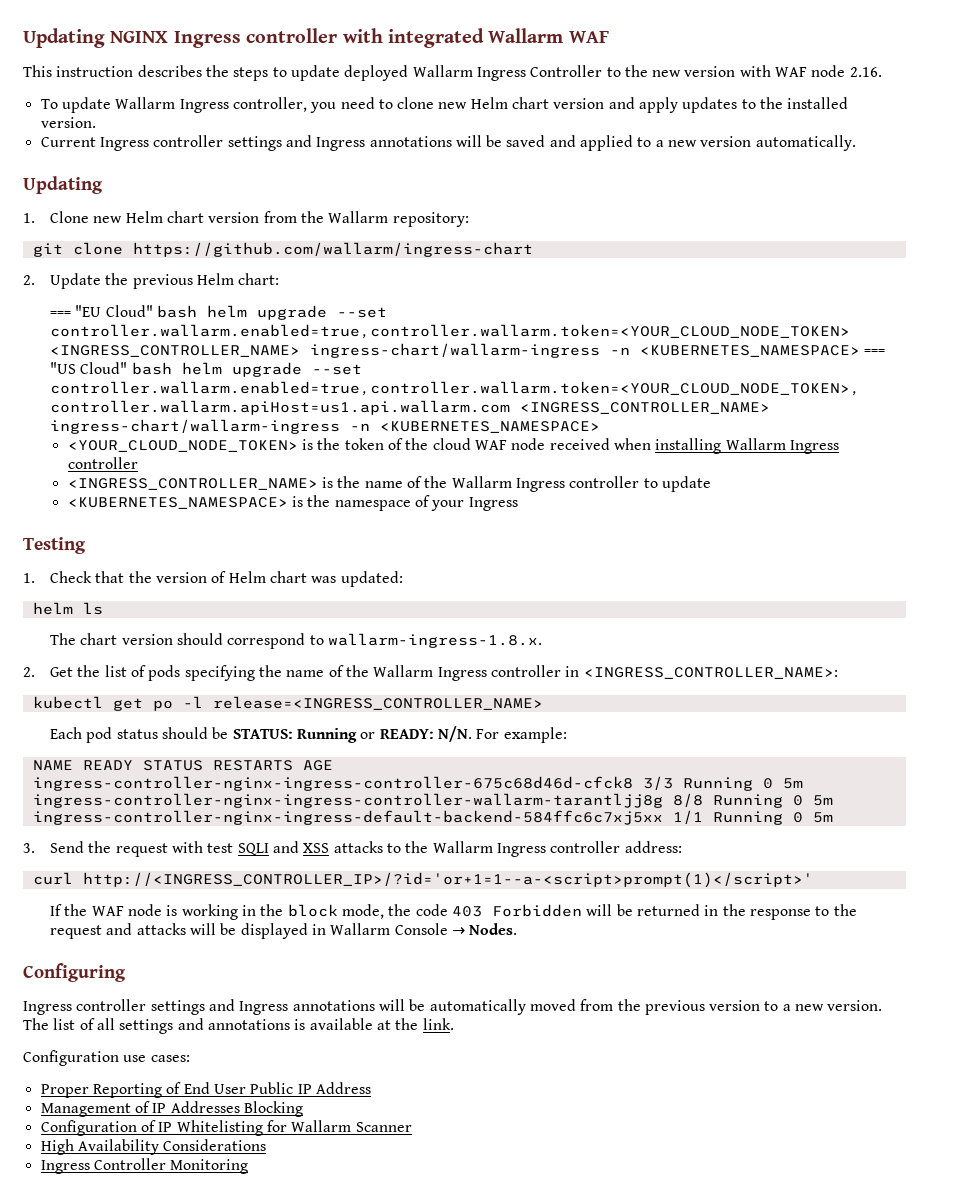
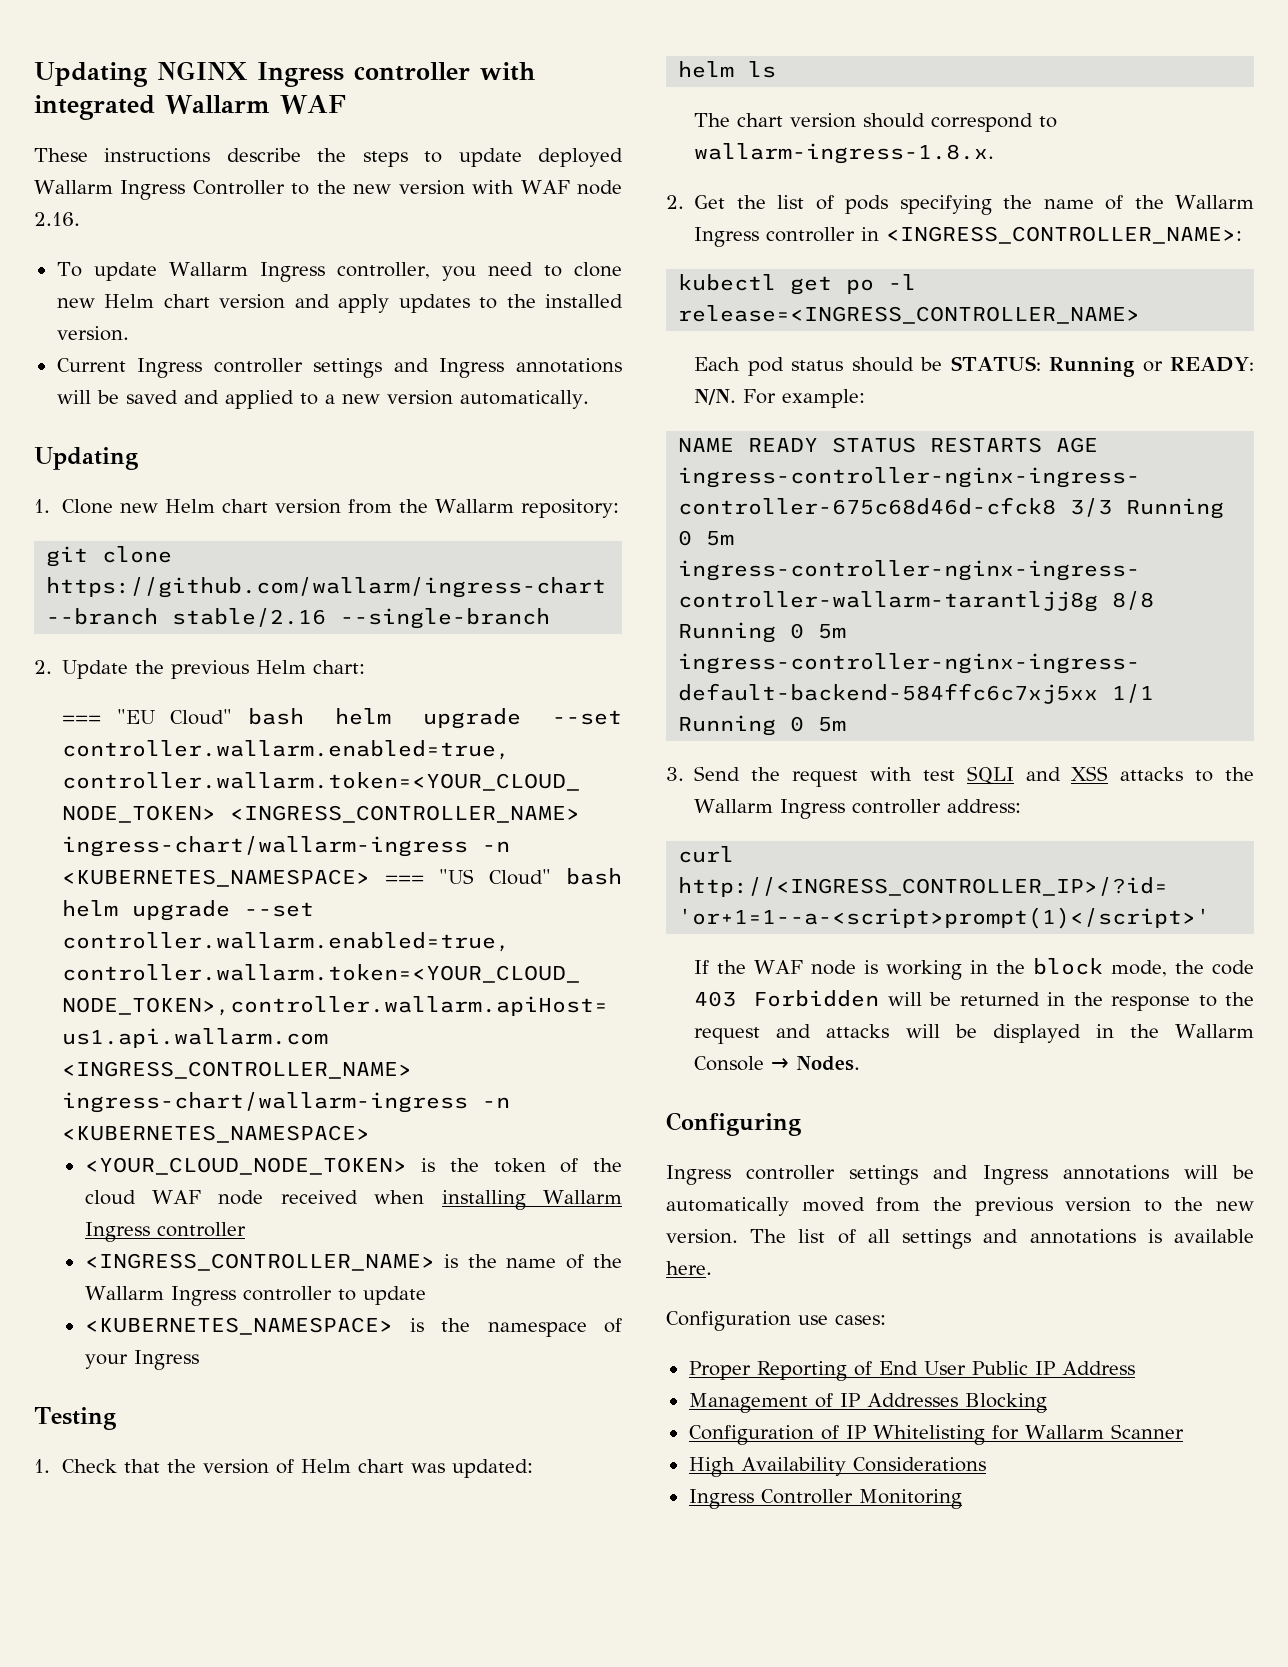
- This instruction describes the steps to update deployed Wallarm Ingress Controller to the new version with WAF node 2.16.
+ These instructions describe the steps to update deployed Wallarm Ingress Controller to the new version with WAF node 2.16.
- git clone https://github.com/wallarm/ingress-chart
+ git clone https://github.com/wallarm/ingress-chart --branch stable/2.16 --single-branch
- If the WAF node is working in the block mode, the code 403 Forbidden will be returned in the response to the request and attacks will be displayed in Wallarm Console → Nodes.
+ If the WAF node is working in the block mode, the code 403 Forbidden will be returned in the response to the request and attacks will be displayed in the Wallarm Console → Nodes.
- Ingress controller settings and Ingress annotations will be automatically moved from the previous version to a new version.
+ Ingress controller settings and Ingress annotations will be automatically moved from the previous version to the new version.
- The list of all settings and annotations is available at the link.
+ The list of all settings and annotations is available here.

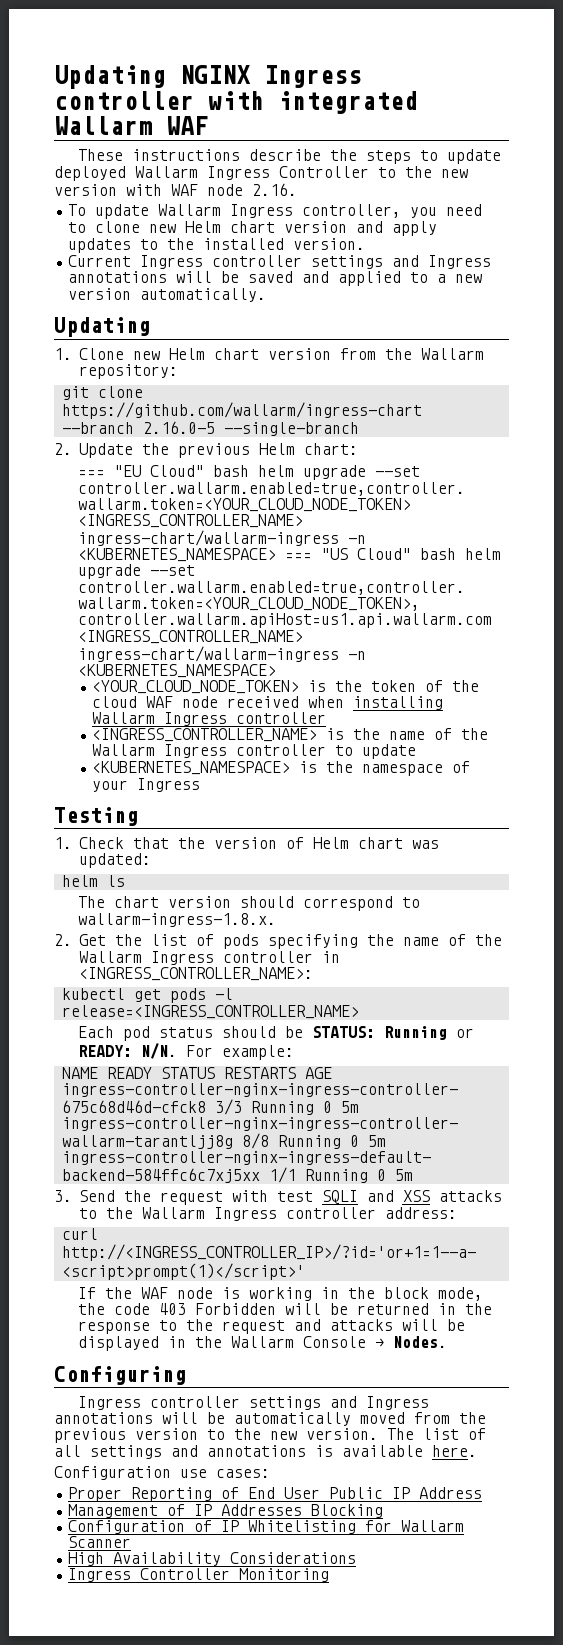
- git clone https://github.com/wallarm/ingress-chart --branch stable/2.16 --single-branch
+ git clone https://github.com/wallarm/ingress-chart --branch 2.16.0-5 --single-branch
- kubectl get po -l release=<INGRESS_CONTROLLER_NAME>
+ kubectl get pods -l release=<INGRESS_CONTROLLER_NAME>

